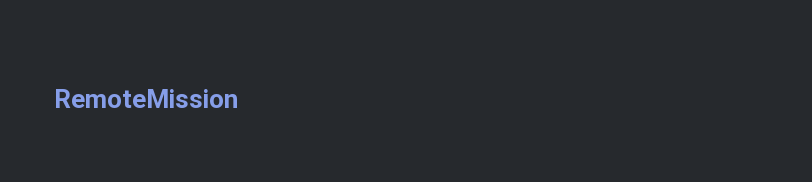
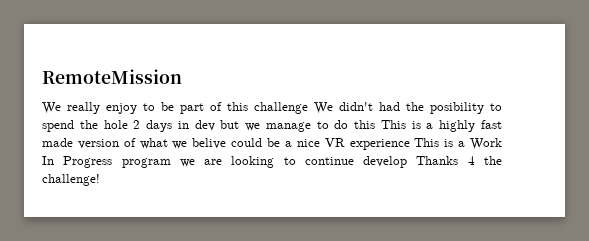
+ We really enjoy to be part of this challenge We didn't had the posibility to spend the hole 2 days in dev but we manage to do this This is a highly fast made version of what we belive could be a nice VR experience This is a Work In Progress program we are looking to continue develop Thanks 4 the challenge!

